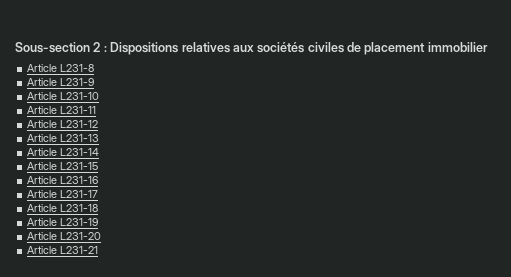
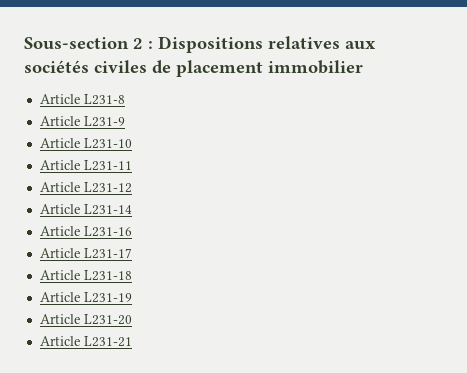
- Article L231-13
- Article L231-15

